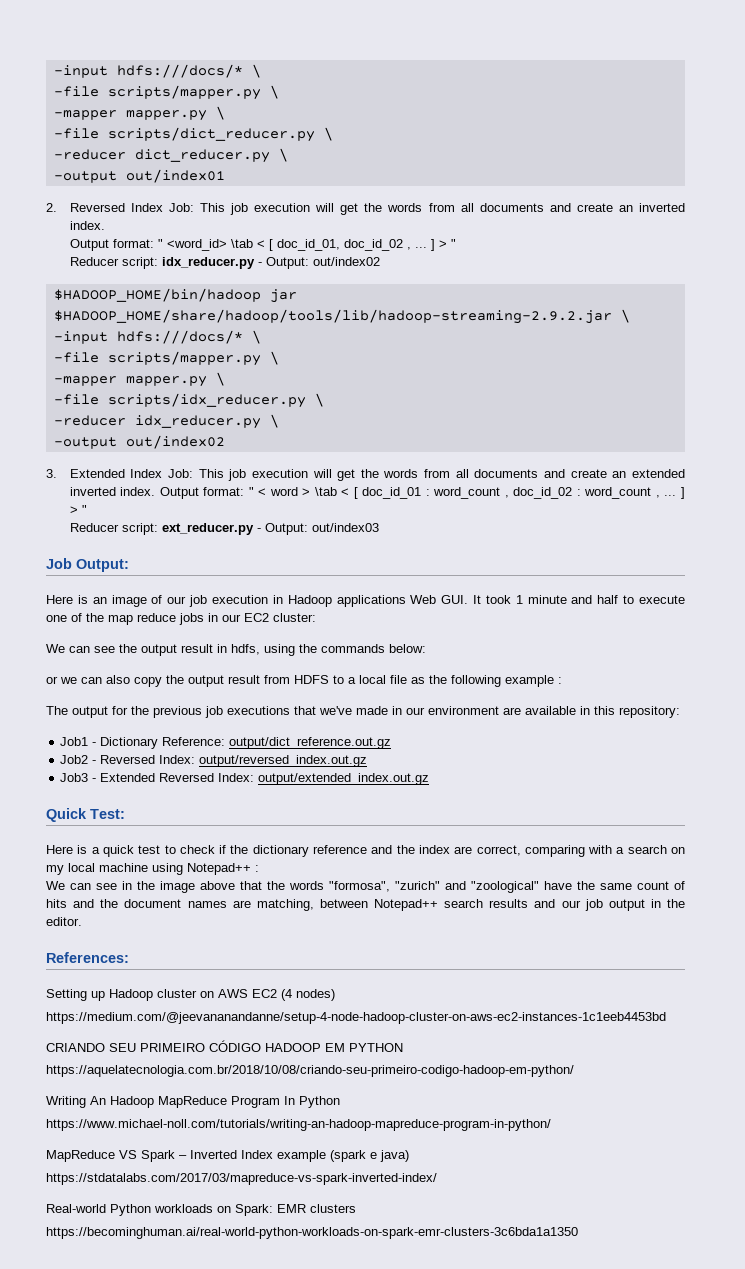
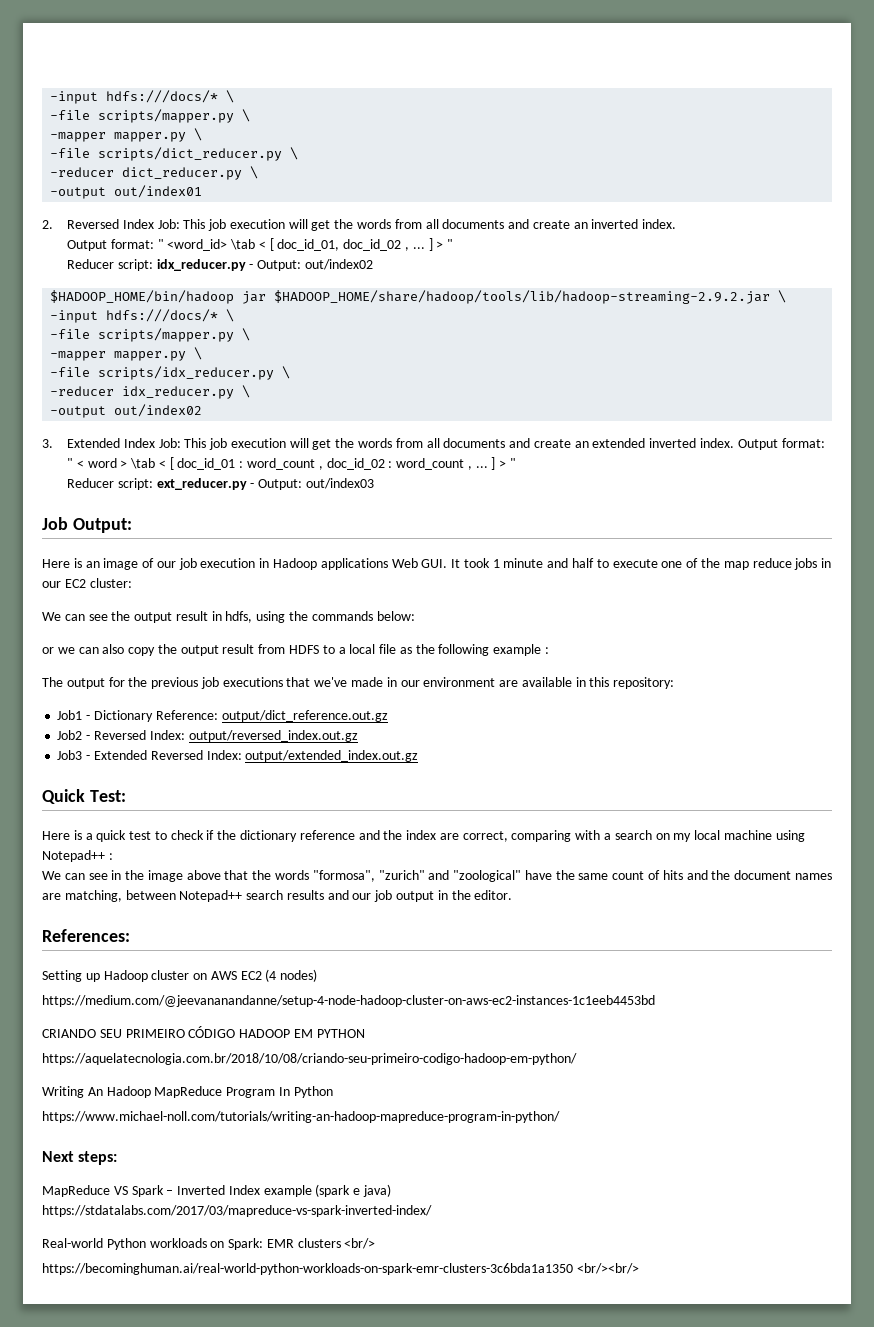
+ Next steps:
- Real-world Python workloads on Spark: EMR clusters
+ Real-world Python workloads on Spark: EMR clusters <br/>
- https://becominghuman.ai/real-world-python-workloads-on-spark-emr-clusters-3c6bda1a1350
+ https://becominghuman.ai/real-world-python-workloads-on-spark-emr-clusters-3c6bda1a1350 <br/><br/>

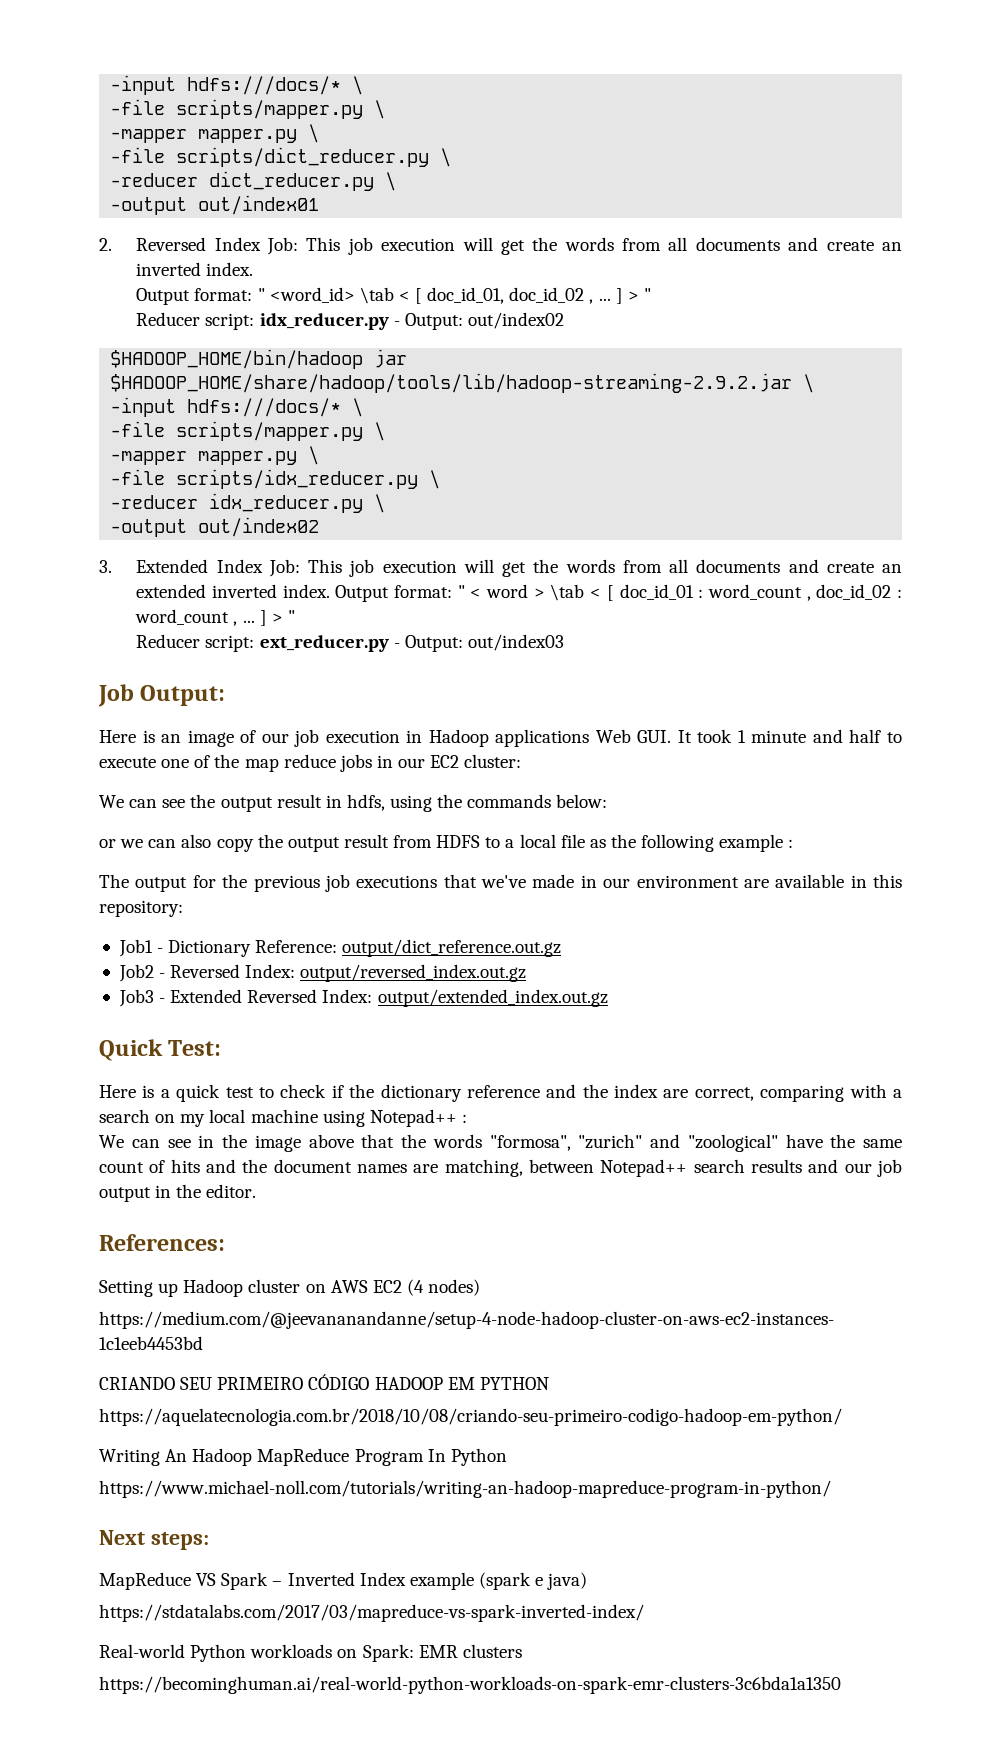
- Real-world Python workloads on Spark: EMR clusters <br/>
+ Real-world Python workloads on Spark: EMR clusters
- https://becominghuman.ai/real-world-python-workloads-on-spark-emr-clusters-3c6bda1a1350 <br/><br/>
+ https://becominghuman.ai/real-world-python-workloads-on-spark-emr-clusters-3c6bda1a1350

